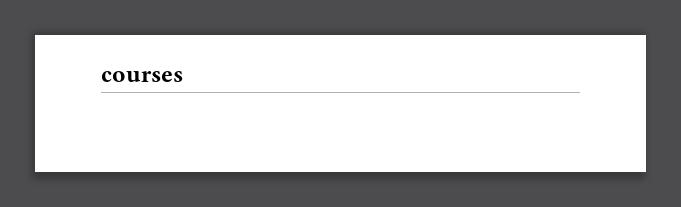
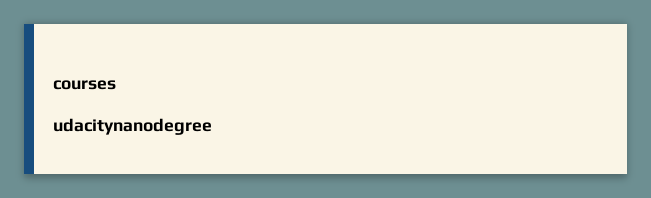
+ udacitynanodegree

